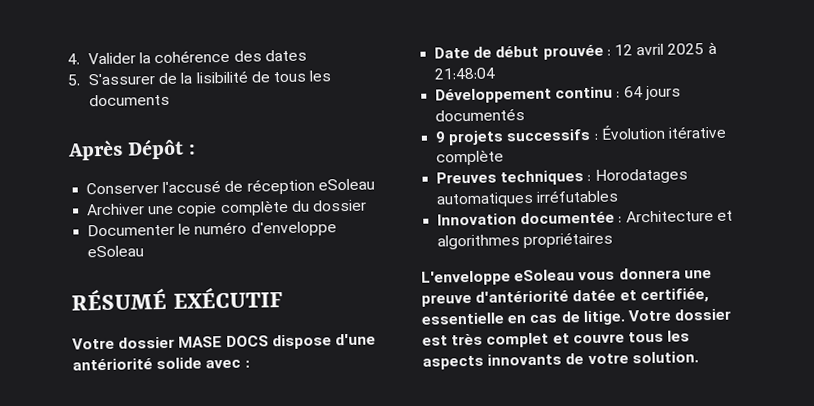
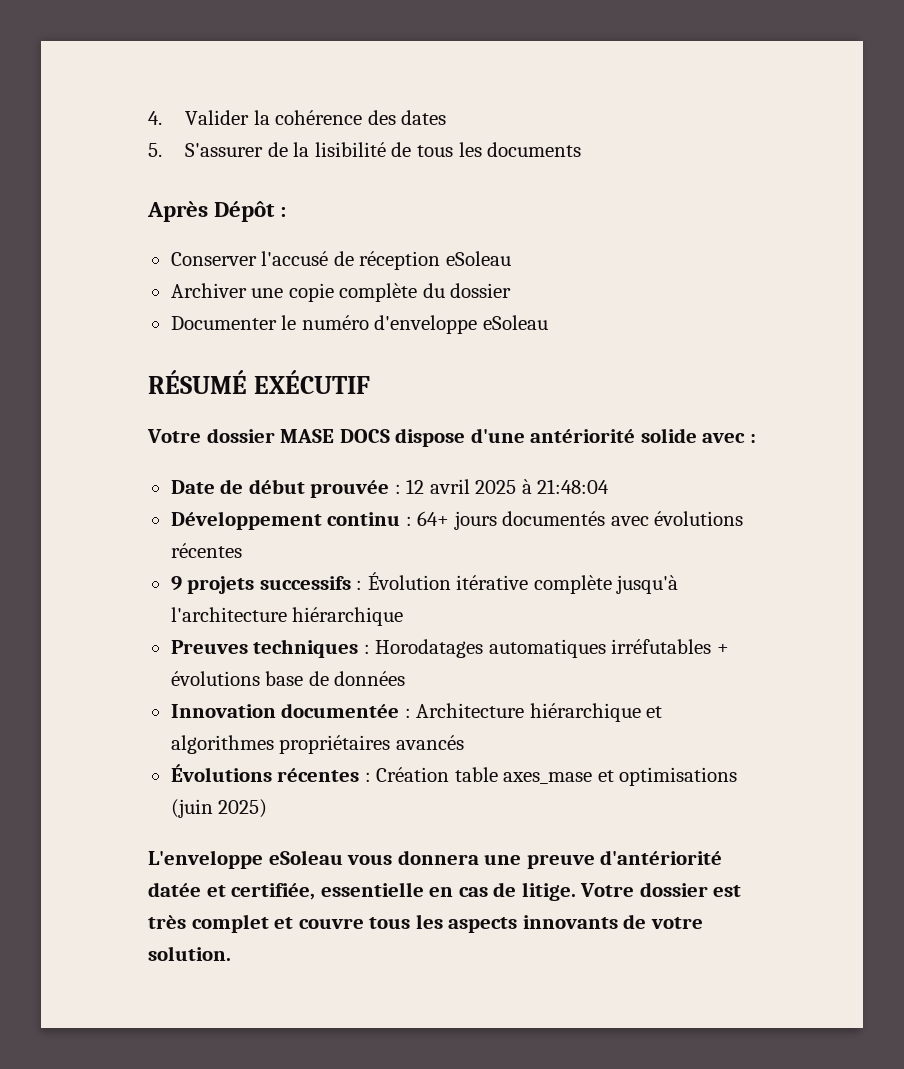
- Développement continu : 64 jours documentés
+ Développement continu : 64+ jours documentés avec évolutions récentes
- 9 projets successifs : Évolution itérative complète
+ 9 projets successifs : Évolution itérative complète jusqu'à l'architecture hiérarchique
- Preuves techniques : Horodatages automatiques irréfutables
+ Preuves techniques : Horodatages automatiques irréfutables + évolutions base de données
- Innovation documentée : Architecture et algorithmes propriétaires
+ Innovation documentée : Architecture hiérarchique et algorithmes propriétaires avancés
+ Évolutions récentes : Création table axes_mase et optimisations (juin 2025)

